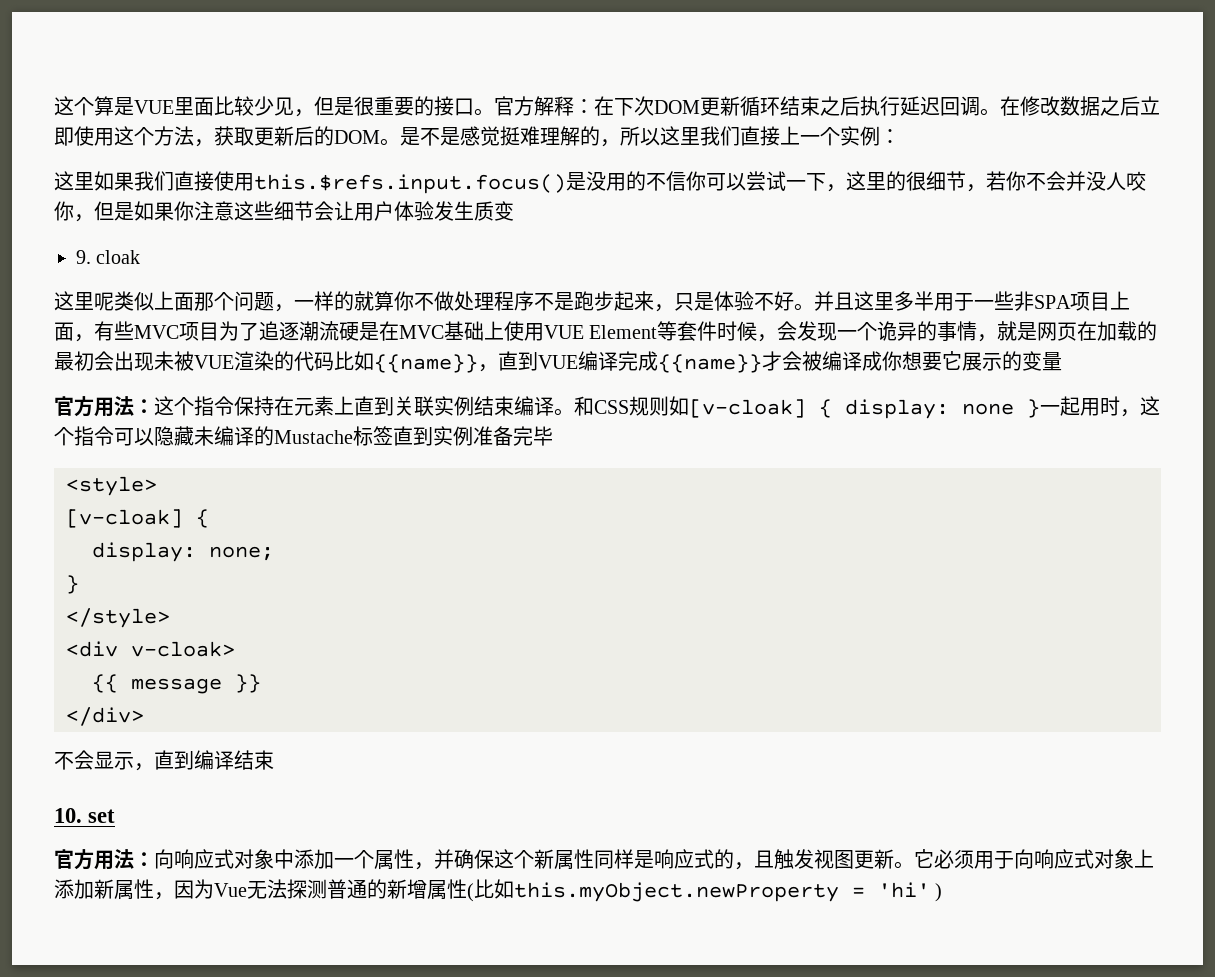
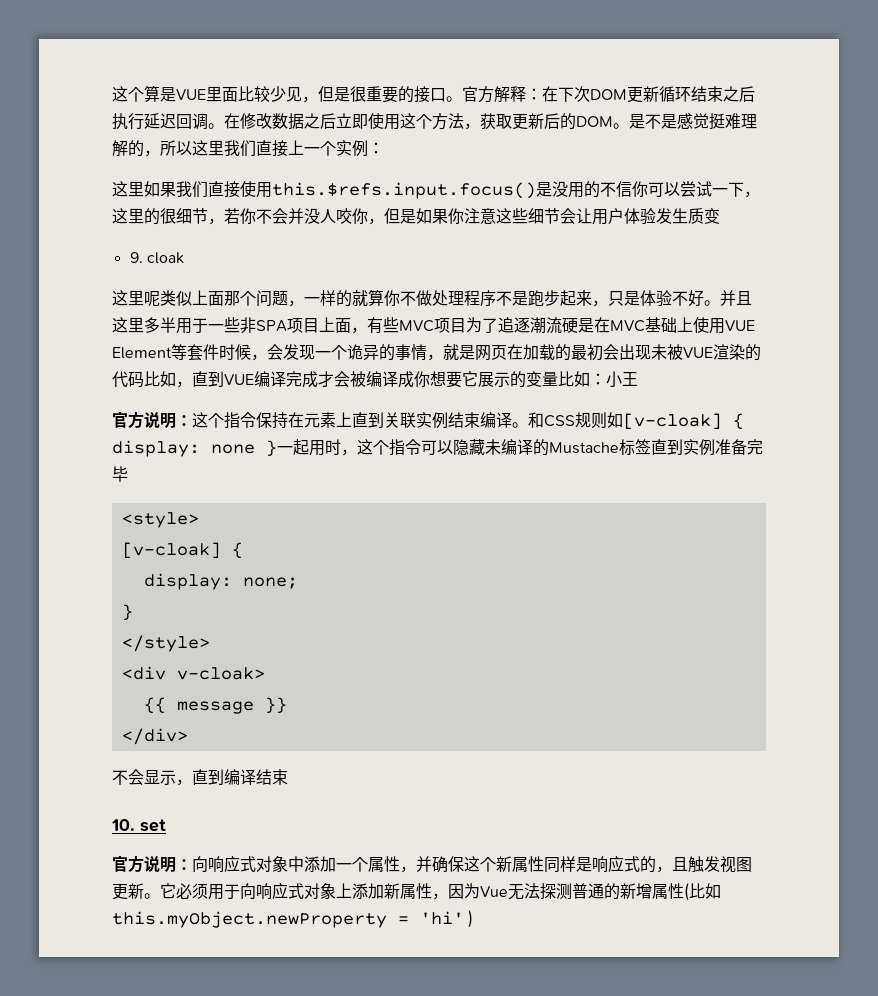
- 并且这里多半用于一些非SPA项目上面，有些MVC项目为了追逐潮流硬是在MVC基础上使用VUE Element等套件时候，会发现一个诡异的事情，就是网页在加载的最初会出现未被VUE渲染的代码比如{{name}}，直到VUE编译完成{{name}}才会被编译成你想要它展示的变量
- 官方用法：
+ 并且这里多半用于一些非SPA项目上面，有些MVC项目为了追逐潮流硬是在MVC基础上使用VUE Element等套件时候，会发现一个诡异的事情，就是网页在加载的最初会出现未被VUE渲染的代码比如，直到VUE编译完成才会被编译成你想要它展示的变量比如：小王
+ 官方说明：
- 官方用法：向响应式对象中添加一个属性，并确保这个新属性同样是响应式的，且触发视图更新。
+ 官方说明：向响应式对象中添加一个属性，并确保这个新属性同样是响应式的，且触发视图更新。

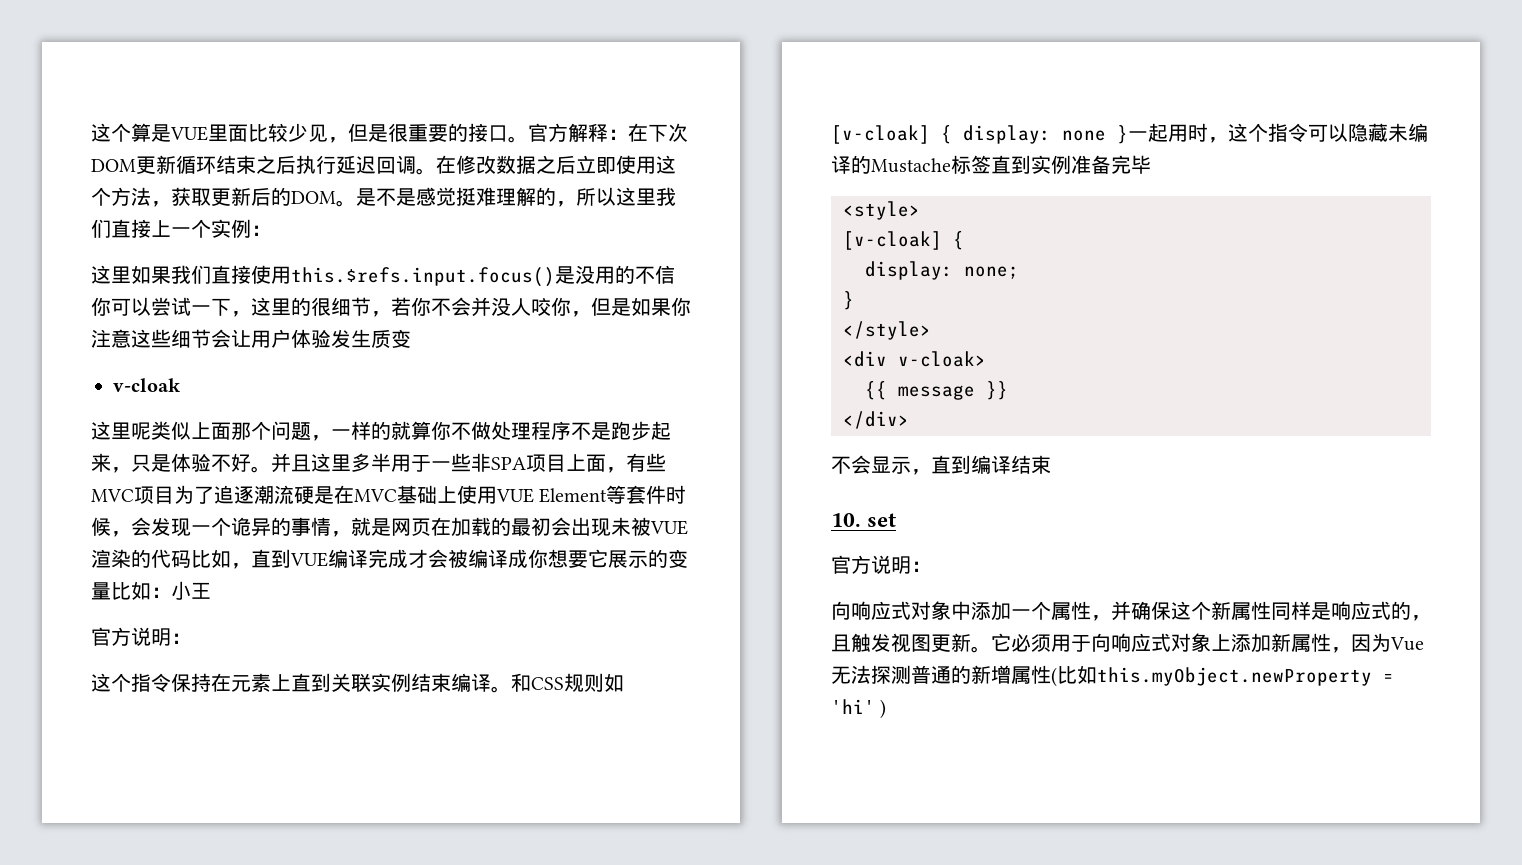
- 9. cloak
+ v-cloak
  小王
- 官方说明：这个指令保持在元素上直到关联实例结束编译。
+ 官方说明：
+ 这个指令保持在元素上直到关联实例结束编译。
  10. set
- 官方说明：向响应式对象中添加一个属性，并确保这个新属性同样是响应式的，且触发视图更新。
+ 官方说明：
+ 向响应式对象中添加一个属性，并确保这个新属性同样是响应式的，且触发视图更新。

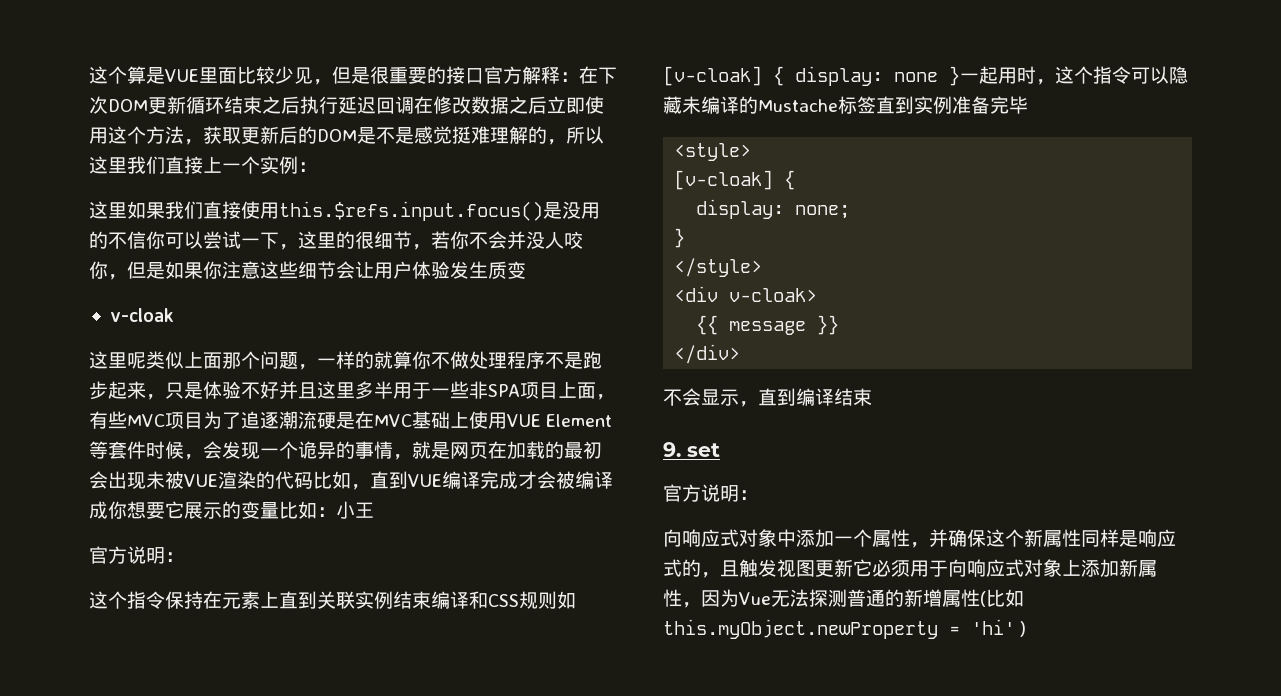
- 这个算是VUE里面比较少见，但是很重要的接口。官方解释：在下次DOM更新循环结束之后执行延迟回调。在修改数据之后立即使用这个方法，获取更新后的DOM。是不是感觉挺难理解的，所以这里我们直接上一个实例：
+ 这个算是VUE里面比较少见，但是很重要的接口官方解释：在下次DOM更新循环结束之后执行延迟回调在修改数据之后立即使用这个方法，获取更新后的DOM是不是感觉挺难理解的，所以这里我们直接上一个实例：
- 这里呢类似上面那个问题，一样的就算你不做处理程序不是跑步起来，只是体验不好。并且这里多半用于一些非SPA项目上面，有些MVC项目为了追逐潮流硬是在MVC基础上使用VUE Element等套件时候，会发现一个诡异的事情，就是网页在加载的最初会出现未被VUE渲染的代码比如，直到VUE编译完成才会被编译成你想要它展示的变量比如：
+ 这里呢类似上面那个问题，一样的就算你不做处理程序不是跑步起来，只是体验不好并且这里多半用于一些非SPA项目上面，有些MVC项目为了追逐潮流硬是在MVC基础上使用VUE Element等套件时候，会发现一个诡异的事情，就是网页在加载的最初会出现未被VUE渲染的代码比如，直到VUE编译完成才会被编译成你想要它展示的变量比如：
- 这个指令保持在元素上直到关联实例结束编译。和CSS规则如[v-cloak] { display: none }一起用时，这个指令可以隐藏未编译的Mustache标签直到实例准备完毕
+ 这个指令保持在元素上直到关联实例结束编译和CSS规则如[v-cloak] { display: none }一起用时，这个指令可以隐藏未编译的Mustache标签直到实例准备完毕
- 10. set
+ 9. set
- 向响应式对象中添加一个属性，并确保这个新属性同样是响应式的，且触发视图更新。它必须用于向响应式对象上添加新属性，因为Vue无法探测普通的新增属性(比如this.myObject.newProperty = 'hi' )
+ 向响应式对象中添加一个属性，并确保这个新属性同样是响应式的，且触发视图更新它必须用于向响应式对象上添加新属性，因为Vue无法探测普通的新增属性(比如this.myObject.newProperty = 'hi' )

